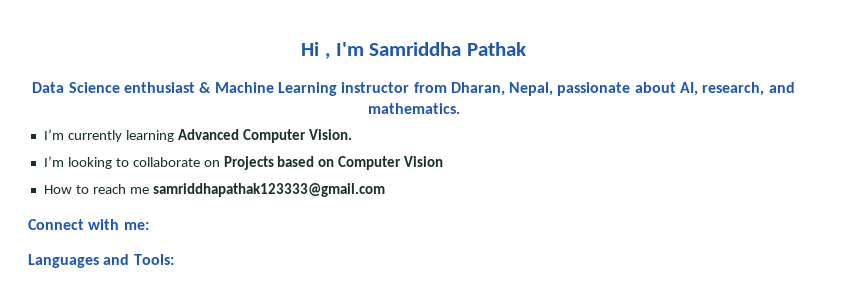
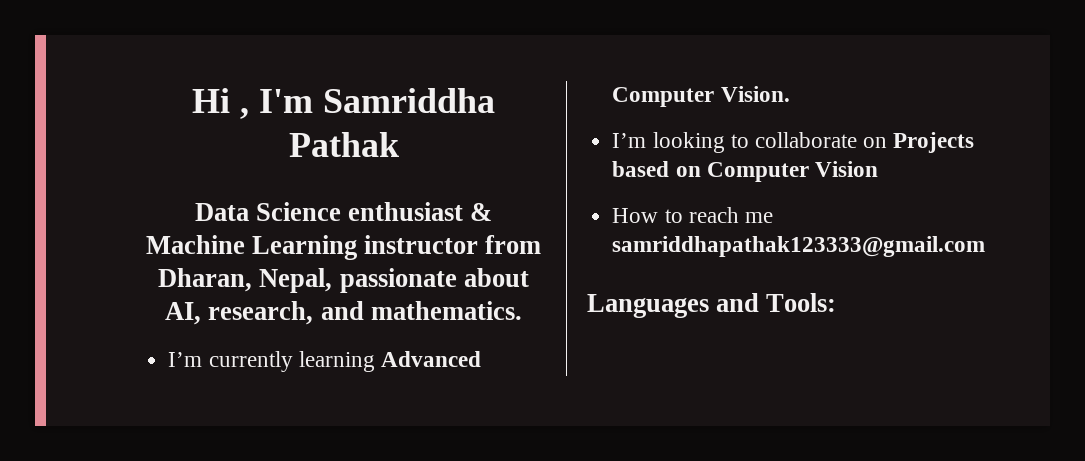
- Connect with me:

